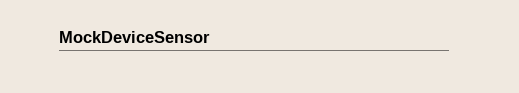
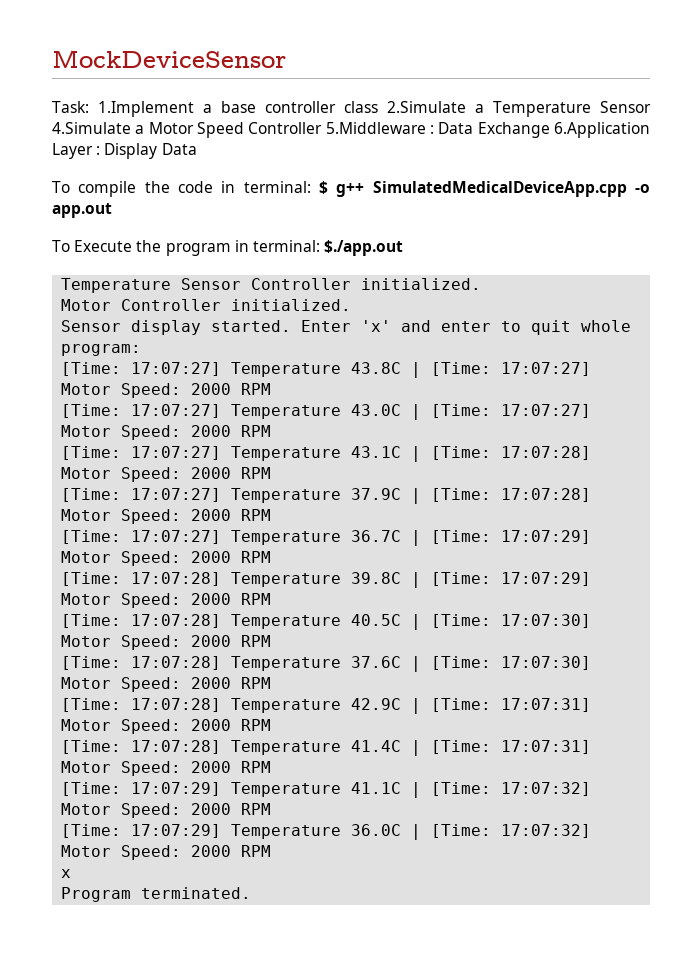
+ Task: 1.Implement a base controller class 2.Simulate a Temperature Sensor 4.Simulate a Motor Speed Controller 5.Middleware : Data Exchange 6.Application Layer : Display Data
+ To compile the code in terminal: $ g++ SimulatedMedicalDeviceApp.cpp -o app.out
+ To Execute the program in terminal: $./app.out
+ Temperature Sensor Controller initialized.
+ Motor Controller initialized.
+ Sensor display started. Enter 'x' and enter to quit whole program:
+ [Time: 17:07:27] Temperature 43.8C | [Time: 17:07:27] Motor Speed: 2000 RPM
+ [Time: 17:07:27] Temperature 43.0C | [Time: 17:07:27] Motor Speed: 2000 RPM
+ [Time: 17:07:27] Temperature 43.1C | [Time: 17:07:28] Motor Speed: 2000 RPM
+ [Time: 17:07:27] Temperature 37.9C | [Time: 17:07:28] Motor Speed: 2000 RPM
+ [Time: 17:07:27] Temperature 36.7C | [Time: 17:07:29] Motor Speed: 2000 RPM
+ [Time: 17:07:28] Temperature 39.8C | [Time: 17:07:29] Motor Speed: 2000 RPM
+ [Time: 17:07:28] Temperature 40.5C | [Time: 17:07:30] Motor Speed: 2000 RPM
+ [Time: 17:07:28] Temperature 37.6C | [Time: 17:07:30] Motor Speed: 2000 RPM
+ [Time: 17:07:28] Temperature 42.9C | [Time: 17:07:31] Motor Speed: 2000 RPM
+ [Time: 17:07:28] Temperature 41.4C | [Time: 17:07:31] Motor Speed: 2000 RPM
+ [Time: 17:07:29] Temperature 41.1C | [Time: 17:07:32] Motor Speed: 2000 RPM
+ [Time: 17:07:29] Temperature 36.0C | [Time: 17:07:32] Motor Speed: 2000 RPM
+ x
+ Program terminated.

